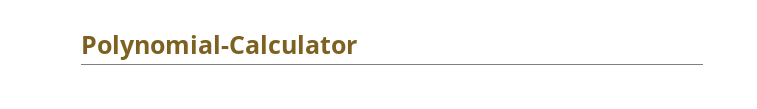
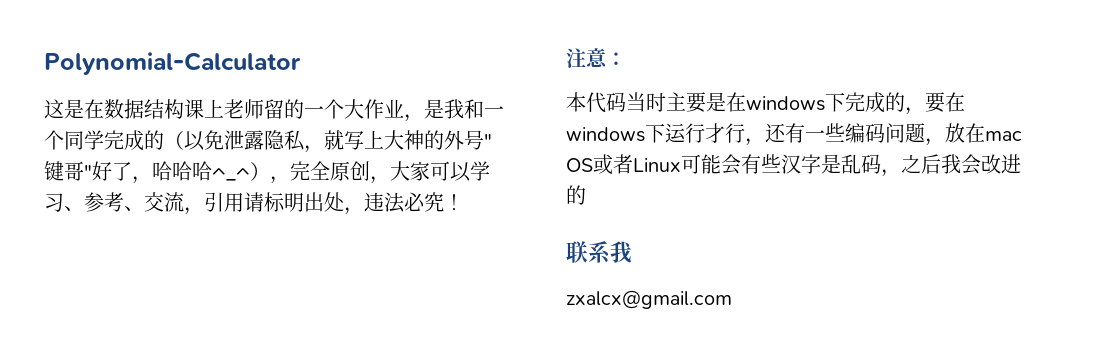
+ 这是在数据结构课上老师留的一个大作业，是我和一个同学完成的（以免泄露隐私，就写上大神的外号"键哥"好了，哈哈哈^_^），完全原创，大家可以学习、参考、交流，引用请标明出处，违法必究！
+ 注意：
+ 本代码当时主要是在windows下完成的，要在windows下运行才行，还有一些编码问题，放在mac OS或者Linux可能会有些汉字是乱码，之后我会改进的
+ 联系我
+ zxalcx@gmail.com

